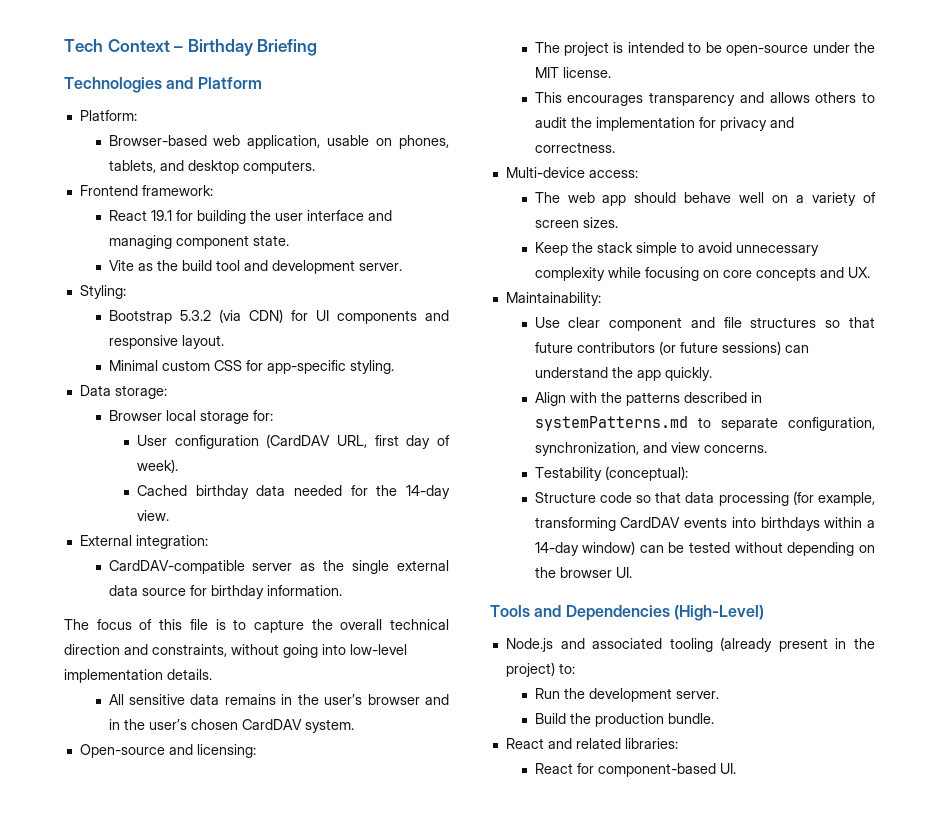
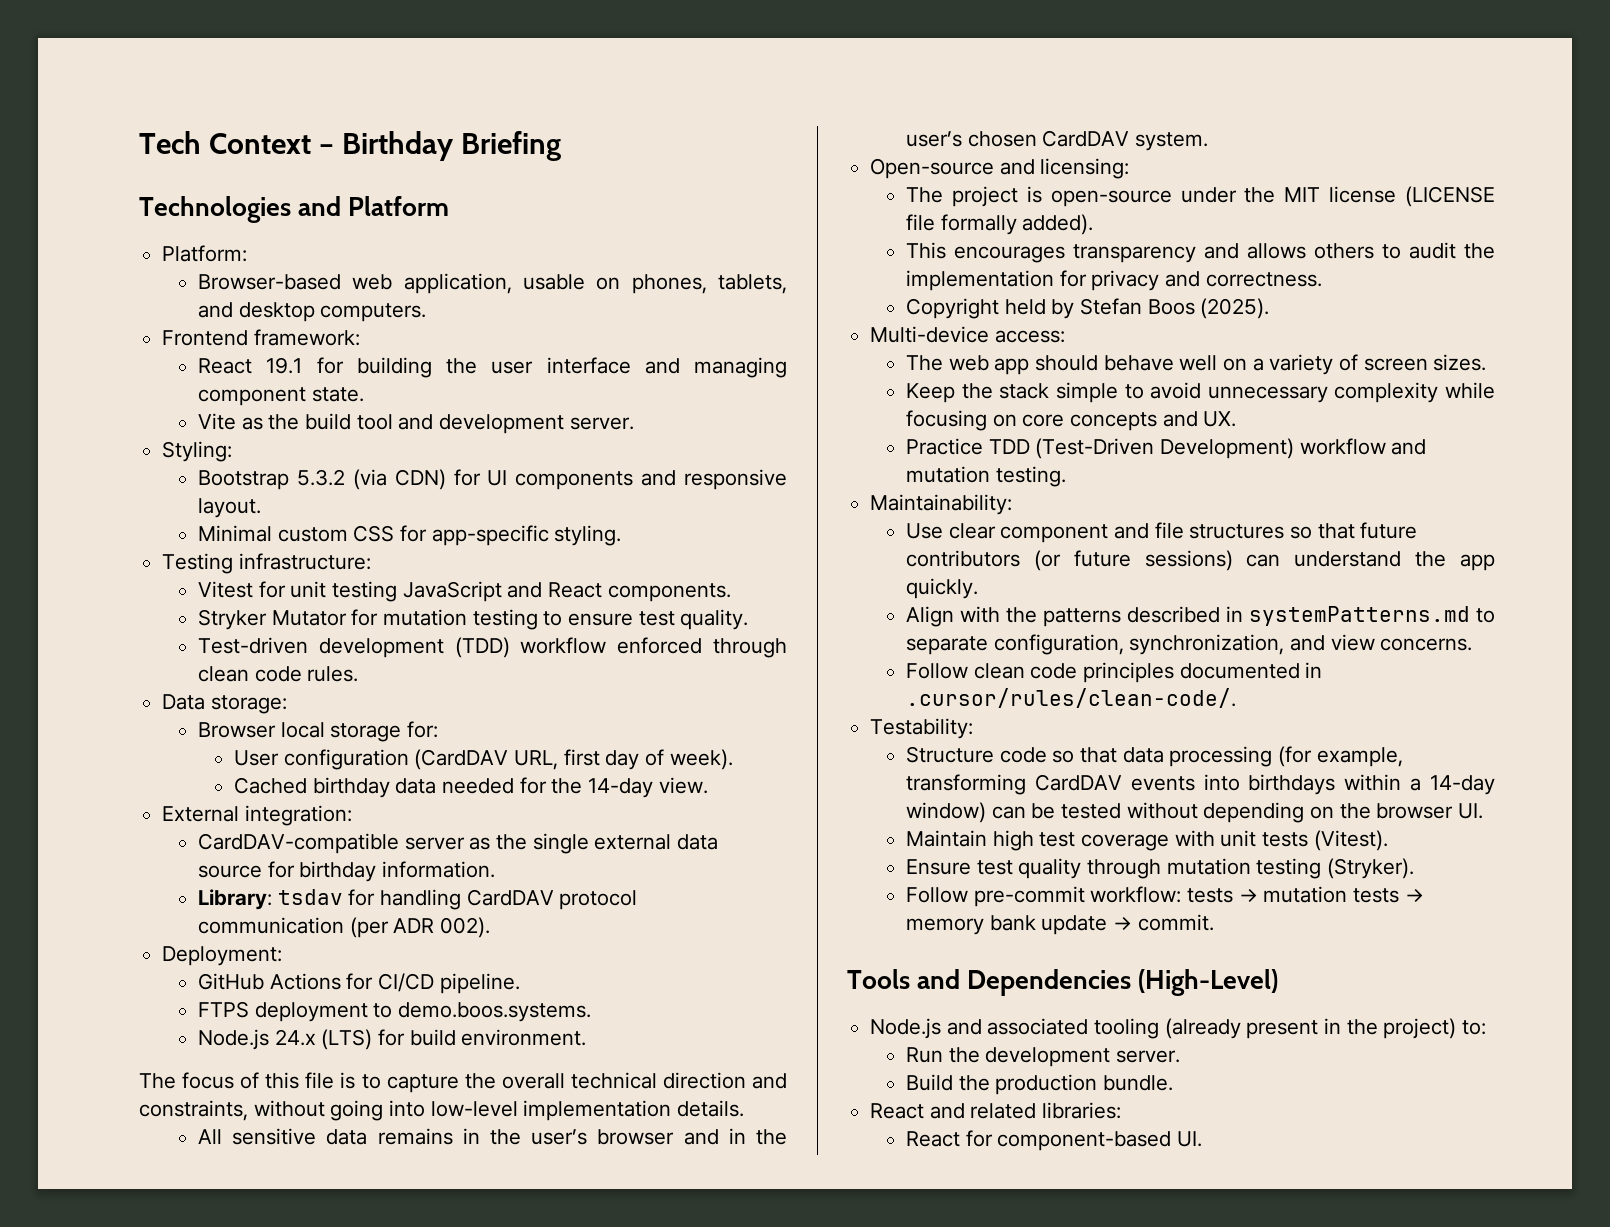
+ Testing infrastructure:
+ Vitest for unit testing JavaScript and React components.
+ Stryker Mutator for mutation testing to ensure test quality.
+ Test-driven development (TDD) workflow enforced through clean code rules.
+ Library: tsdav for handling CardDAV protocol communication (per ADR 002).
+ Deployment:
+ GitHub Actions for CI/CD pipeline.
+ FTPS deployment to demo.boos.systems.
+ Node.js 24.x (LTS) for build environment.
- The project is intended to be open-source under the MIT license.
+ The project is open-source under the MIT license (LICENSE file formally added).
+ Copyright held by Stefan Boos (2025).
+ Practice TDD (Test-Driven Development) workflow and mutation testing.
- Testability (conceptual):
+ Follow clean code principles documented in .cursor/rules/clean-code/.
+ Testability:
+ Maintain high test coverage with unit tests (Vitest).
+ Ensure test quality through mutation testing (Stryker).
+ Follow pre-commit workflow: tests → mutation tests → memory bank update → commit.

